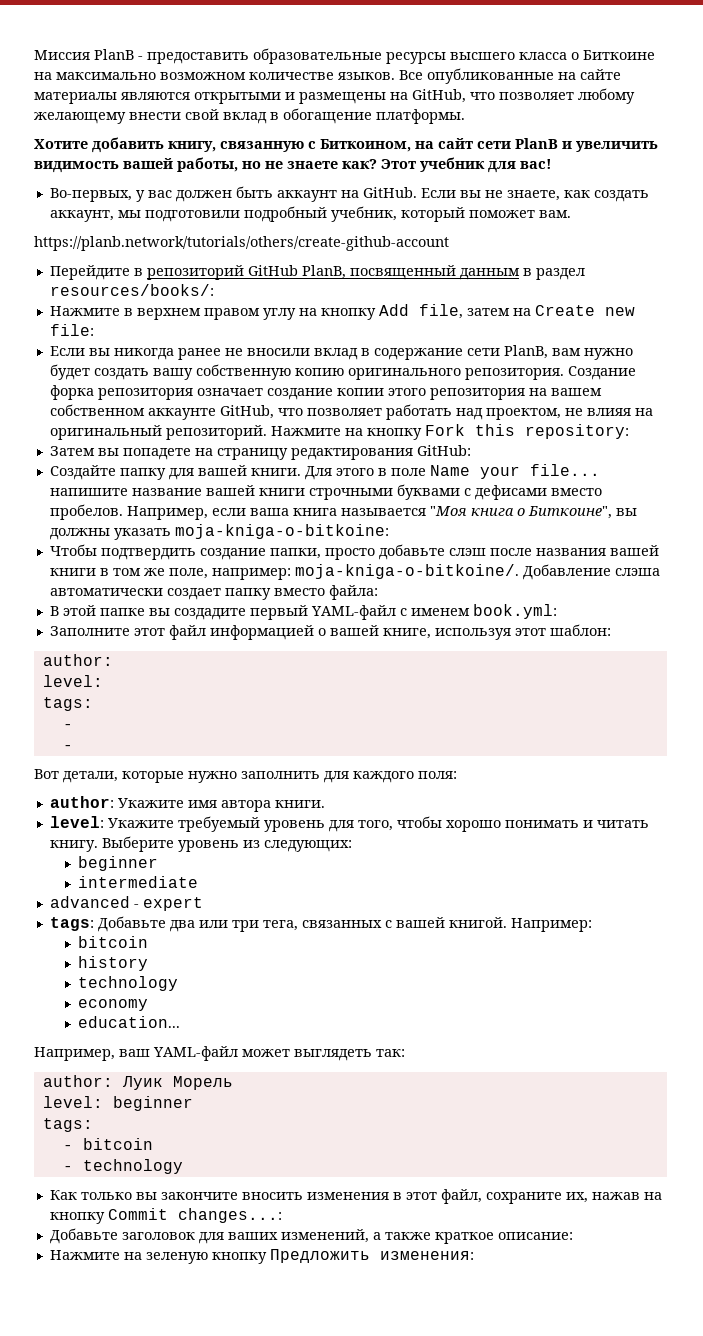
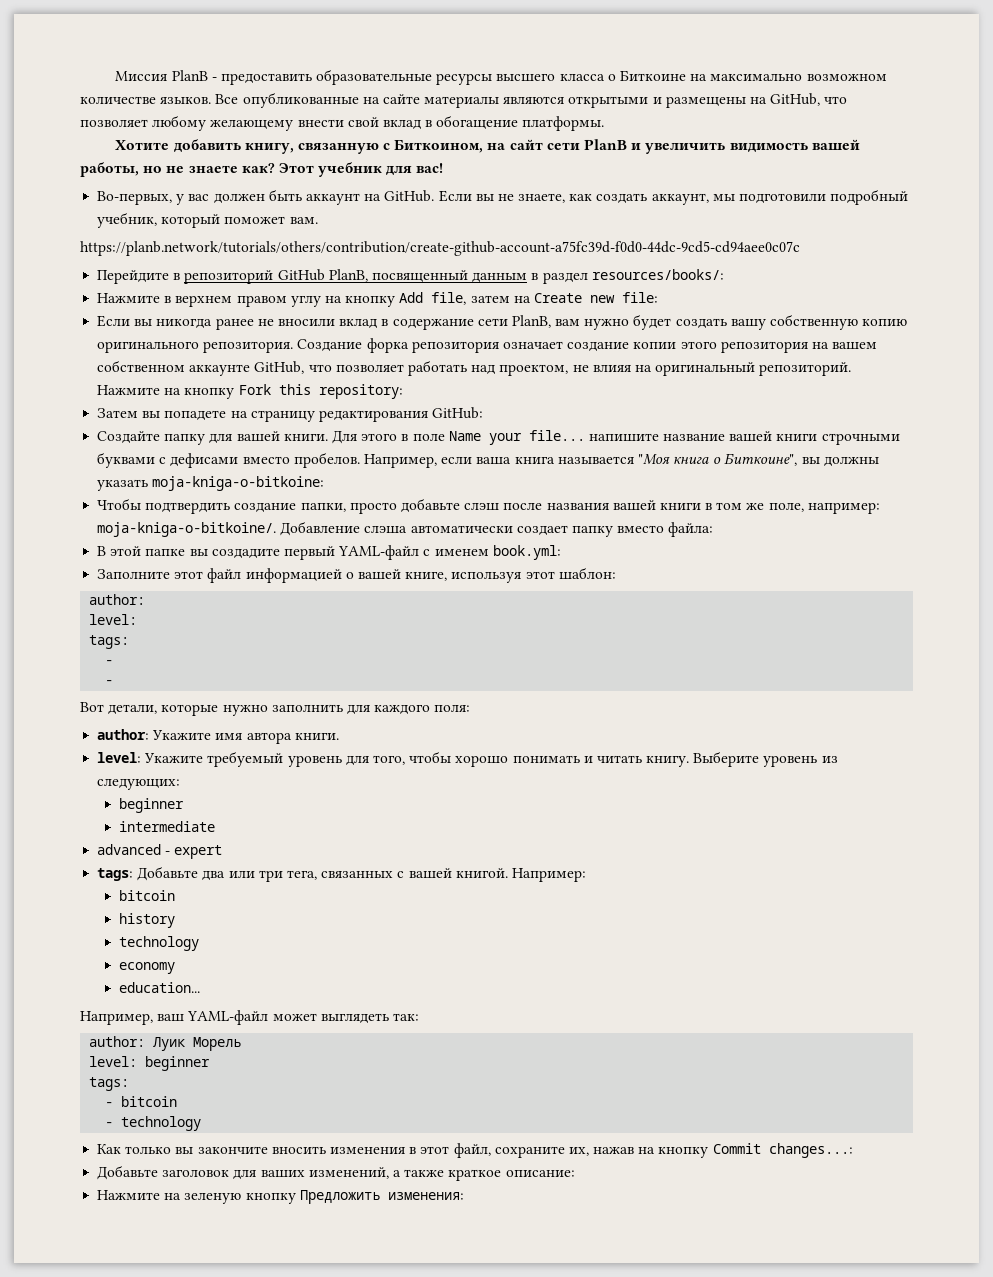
- https://planb.network/tutorials/others/create-github-account
+ https://planb.network/tutorials/others/contribution/create-github-account-a75fc39d-f0d0-44dc-9cd5-cd94aee0c07c

